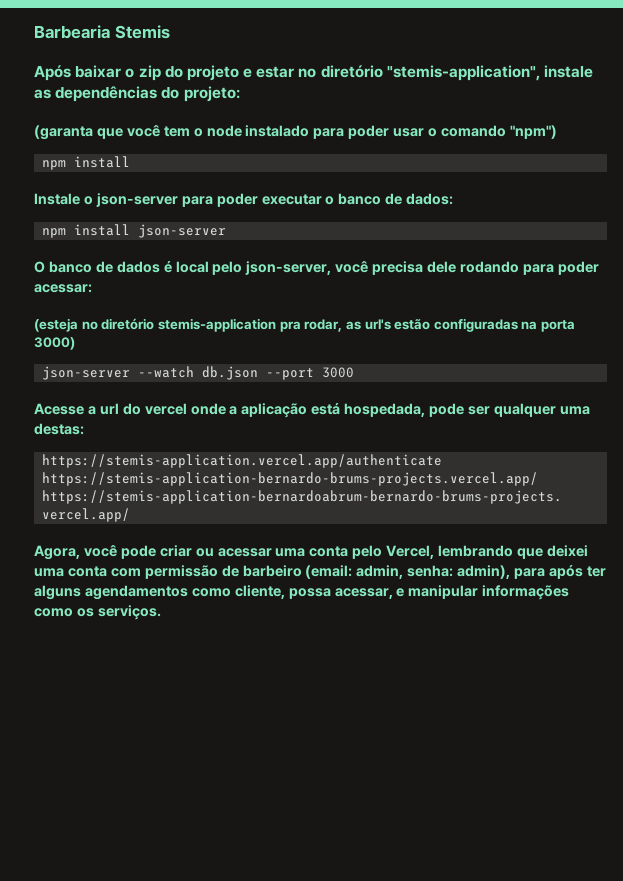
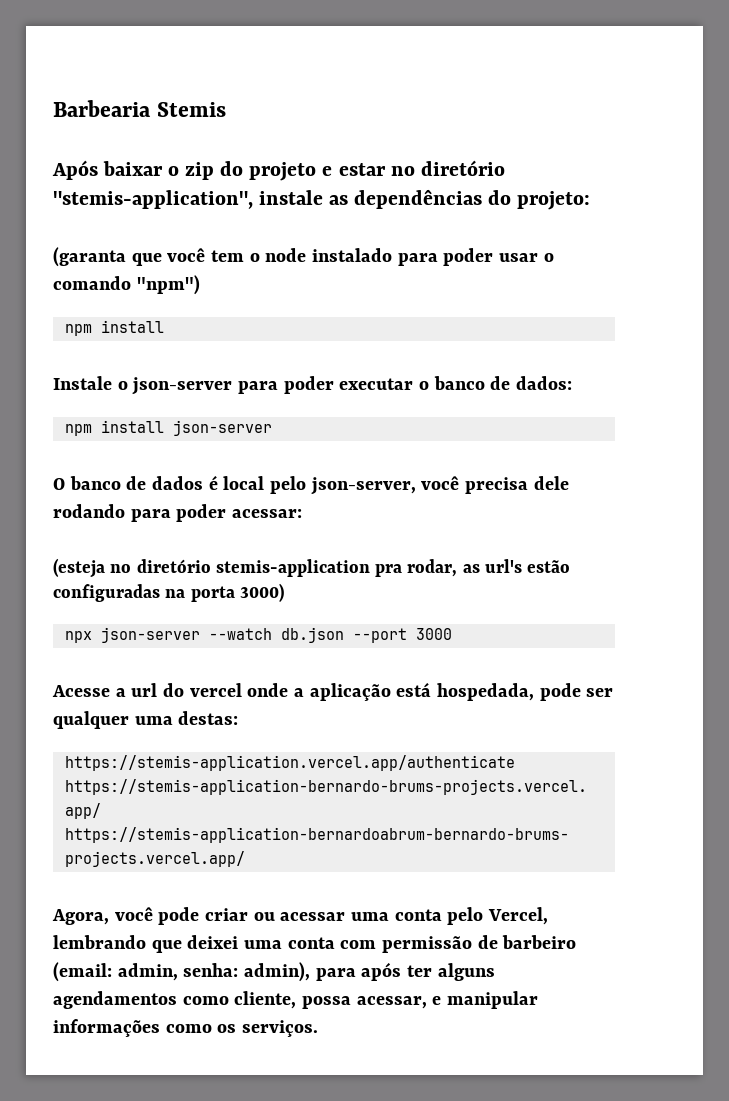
- json-server --watch db.json --port 3000
+ npx json-server --watch db.json --port 3000

